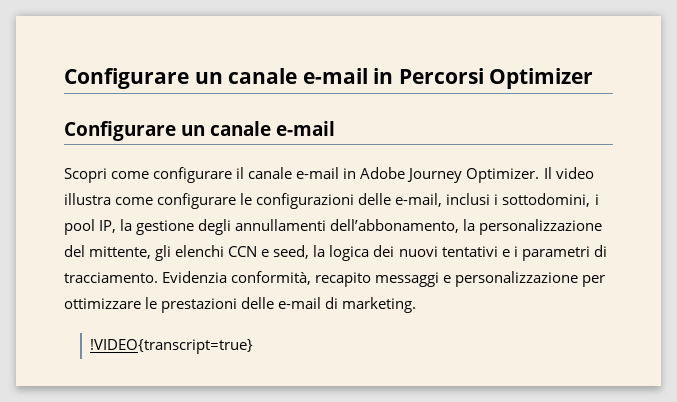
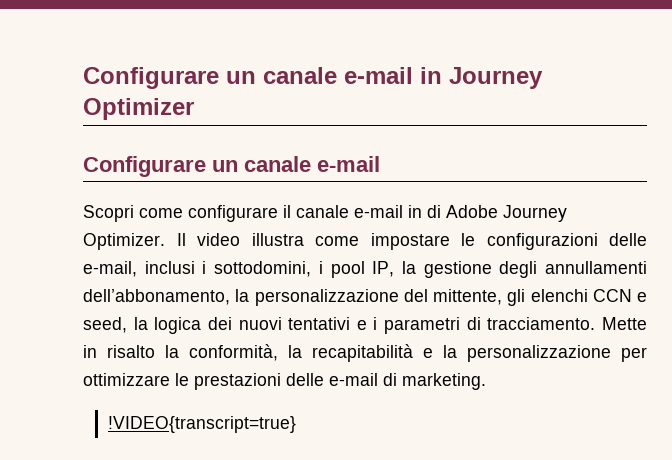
- Configurare un canale e-mail in Percorsi Optimizer
+ Configurare un canale e-mail in Journey Optimizer
- Scopri come configurare il canale e-mail in Adobe Journey Optimizer.
+ Scopri come configurare il canale e-mail in di Adobe Journey Optimizer.
- Il video illustra come configurare le configurazioni delle e-mail, inclusi i sottodomini, i pool IP, la gestione degli annullamenti dell’abbonamento, la personalizzazione del mittente, gli elenchi CCN e seed, la logica dei nuovi tentativi e i parametri di tracciamento.
+ Il video illustra come impostare le configurazioni delle e-mail, inclusi i sottodomini, i pool IP, la gestione degli annullamenti dell’abbonamento, la personalizzazione del mittente, gli elenchi CCN e seed, la logica dei nuovi tentativi e i parametri di tracciamento.
- Evidenzia conformità, recapito messaggi e personalizzazione per ottimizzare le prestazioni delle e-mail di marketing.
+ Mette in risalto la conformità, la recapitabilità e la personalizzazione per ottimizzare le prestazioni delle e-mail di marketing.

